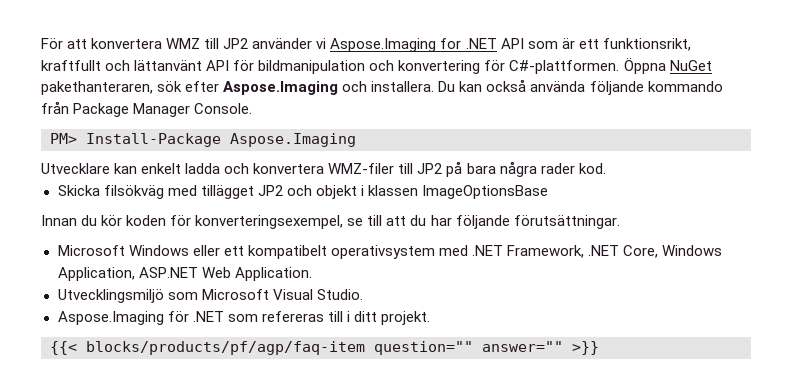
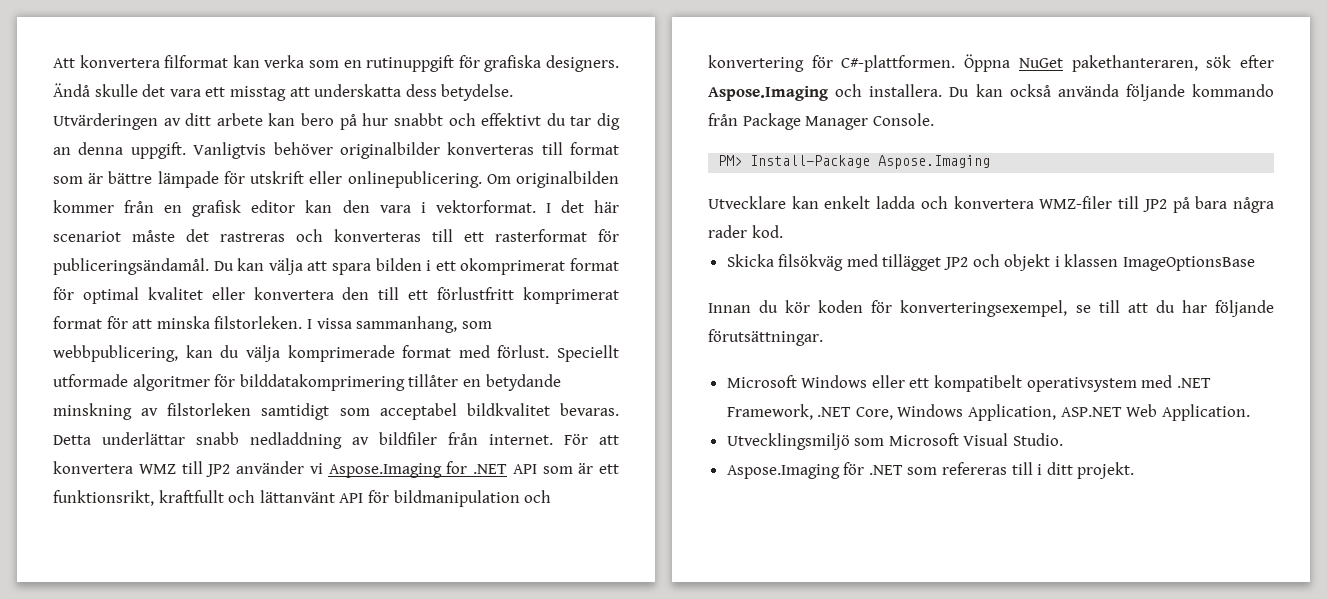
+ Att konvertera filformat kan verka som en rutinuppgift för grafiska designers. Ändå skulle det vara ett misstag att underskatta dess betydelse. Utvärderingen av ditt arbete kan bero på hur snabbt och effektivt du tar dig an denna uppgift. Vanligtvis behöver originalbilder konverteras till format som är bättre lämpade för utskrift eller onlinepublicering. Om originalbilden kommer från en grafisk editor kan den vara i vektorformat. I det här scenariot måste det rastreras och konverteras till ett rasterformat för publiceringsändamål. Du kan välja att spara bilden i ett okomprimerat format för optimal kvalitet eller konvertera den till ett förlustfritt komprimerat format för att minska filstorleken. I vissa sammanhang, som webbpublicering, kan du välja komprimerade format med förlust. Speciellt utformade algoritmer för bilddatakomprimering tillåter en betydande minskning av filstorleken samtidigt som acceptabel bildkvalitet bevaras. Detta underlättar snabb nedladdning av bildfiler från internet.
- {{< blocks/products/pf/agp/faq-item question="" answer="" >}}

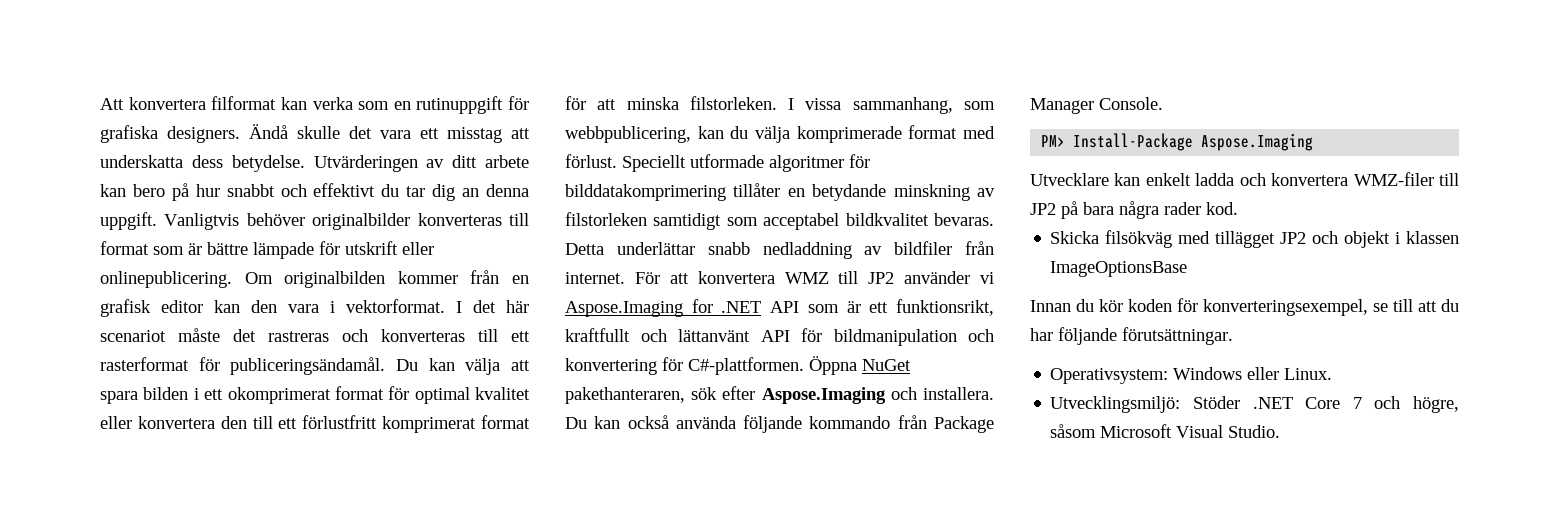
- Microsoft Windows eller ett kompatibelt operativsystem med .NET Framework, .NET Core, Windows Application, ASP.NET Web Application.
- Utvecklingsmiljö som Microsoft Visual Studio.
- Aspose.Imaging för .NET som refereras till i ditt projekt.
+ Operativsystem: Windows eller Linux.
+ Utvecklingsmiljö: Stöder .NET Core 7 och högre, såsom Microsoft Visual Studio.

